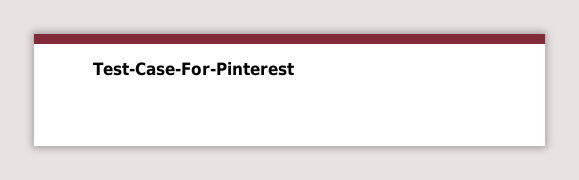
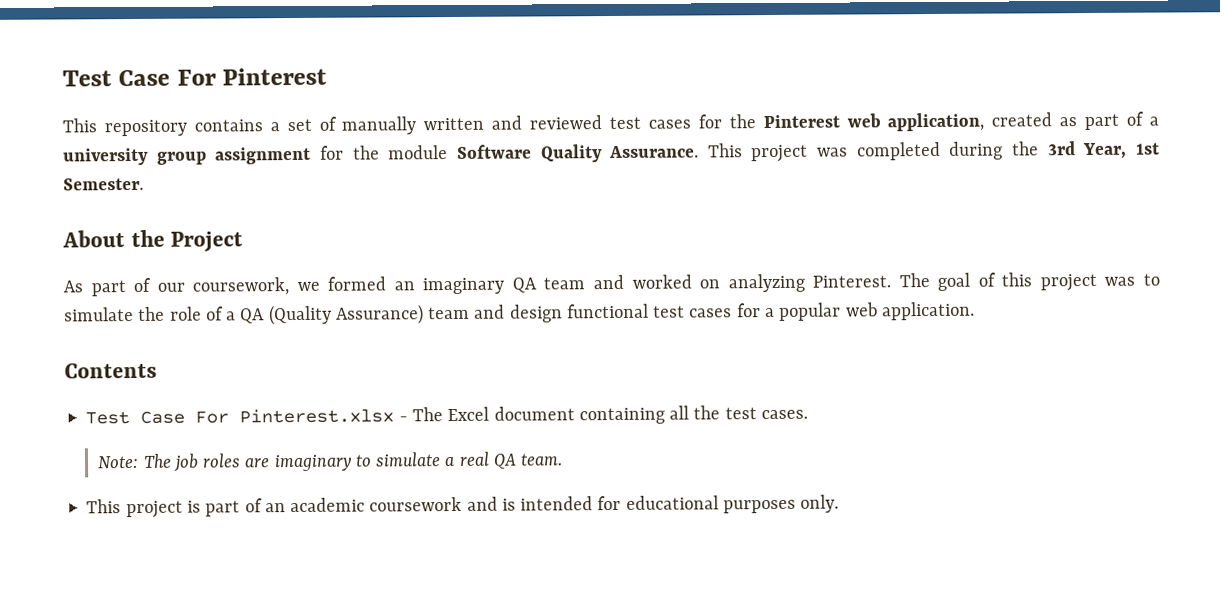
- Test-Case-For-Pinterest
+ Test Case For Pinterest
+ This repository contains a set of manually written and reviewed test cases for the Pinterest web application, created as part of a university group assignment for the module Software Quality Assurance. This project was completed during the 3rd Year, 1st Semester.
+ About the Project
+ As part of our coursework, we formed an imaginary QA team and worked on analyzing Pinterest. The goal of this project was to simulate the role of a QA (Quality Assurance) team and design functional test cases for a popular web application.
+ Contents
+ Test Case For Pinterest.xlsx - The Excel document containing all the test cases.
+ Note: The job roles are imaginary to simulate a real QA team.
+ This project is part of an academic coursework and is intended for educational purposes only.

